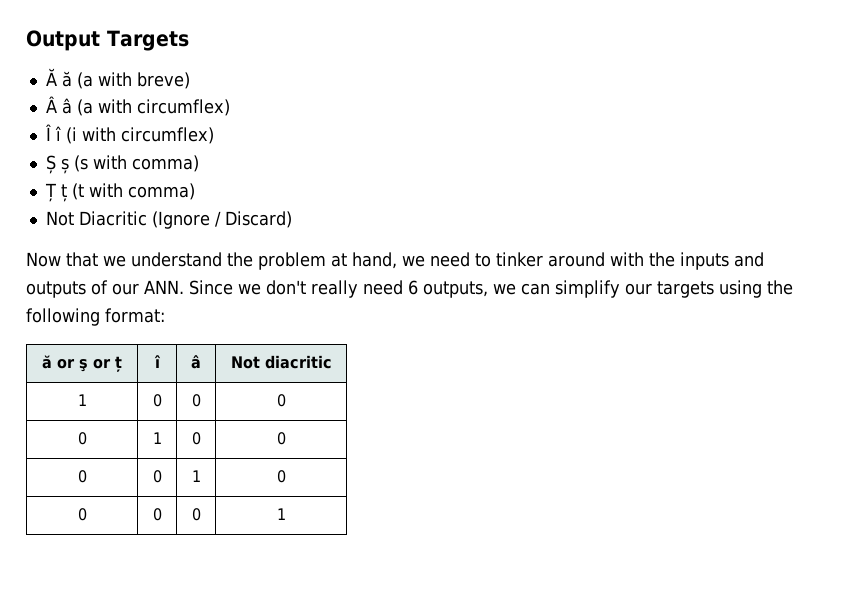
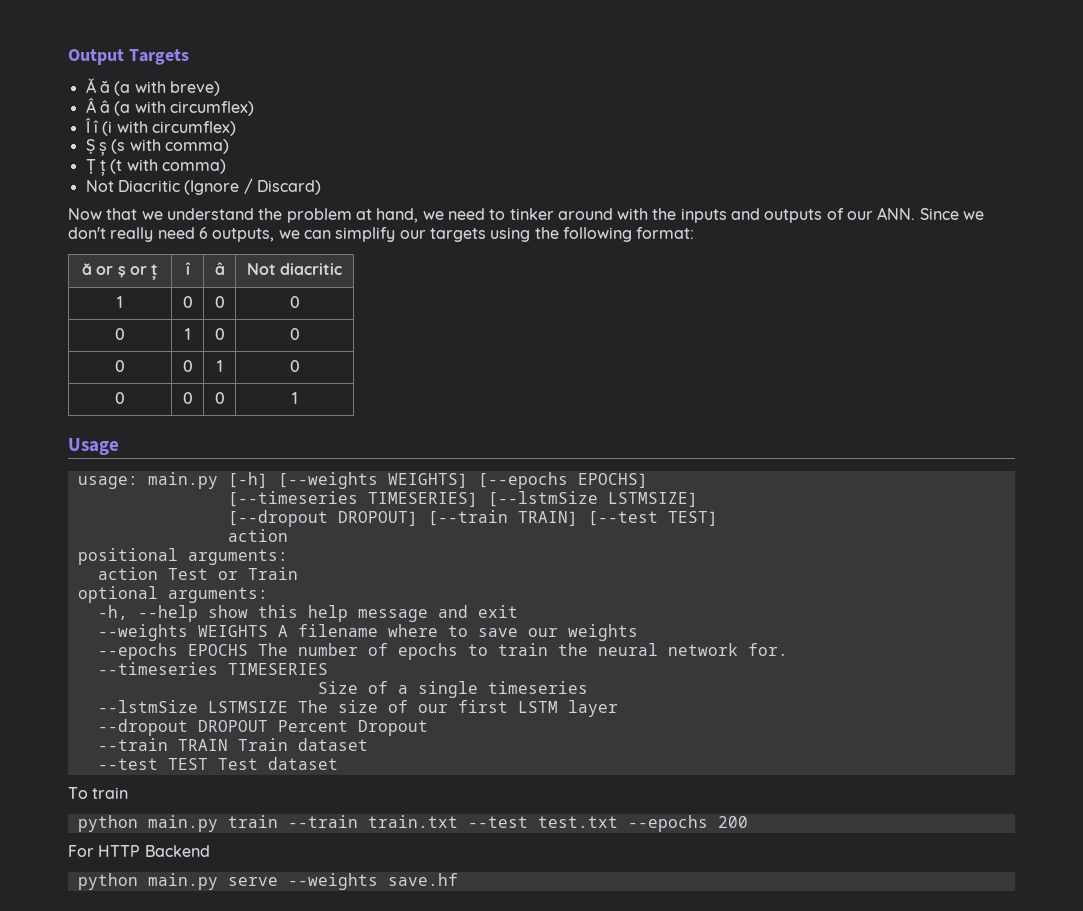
+ Usage
+ usage: main.py [-h] [--weights WEIGHTS] [--epochs EPOCHS]
+ [--timeseries TIMESERIES] [--lstmSize LSTMSIZE]
+ [--dropout DROPOUT] [--train TRAIN] [--test TEST]
+ action
+ positional arguments:
+ action Test or Train
+ optional arguments:
+ -h, --help show this help message and exit
+ --weights WEIGHTS A filename where to save our weights
+ --epochs EPOCHS The number of epochs to train the neural network for.
+ --timeseries TIMESERIES
+ Size of a single timeseries
+ --lstmSize LSTMSIZE The size of our first LSTM layer
+ --dropout DROPOUT Percent Dropout
+ --train TRAIN Train dataset
+ --test TEST Test dataset
+ To train
+ python main.py train --train train.txt --test test.txt --epochs 200
+ For HTTP Backend
+ python main.py serve --weights save.hf

